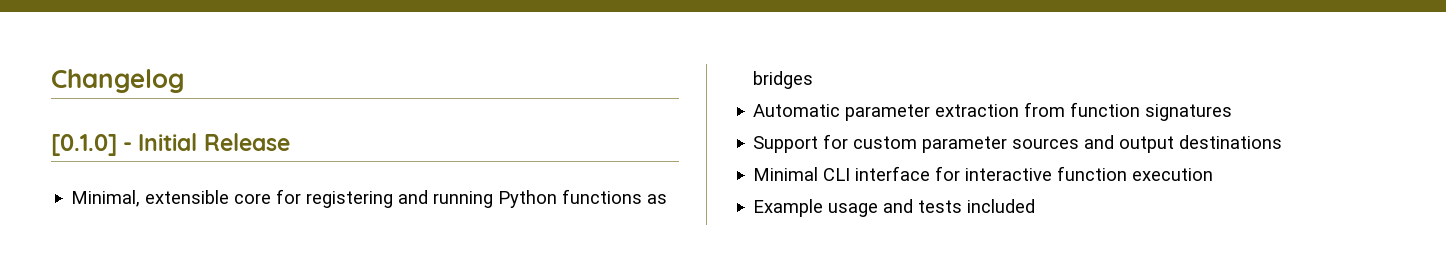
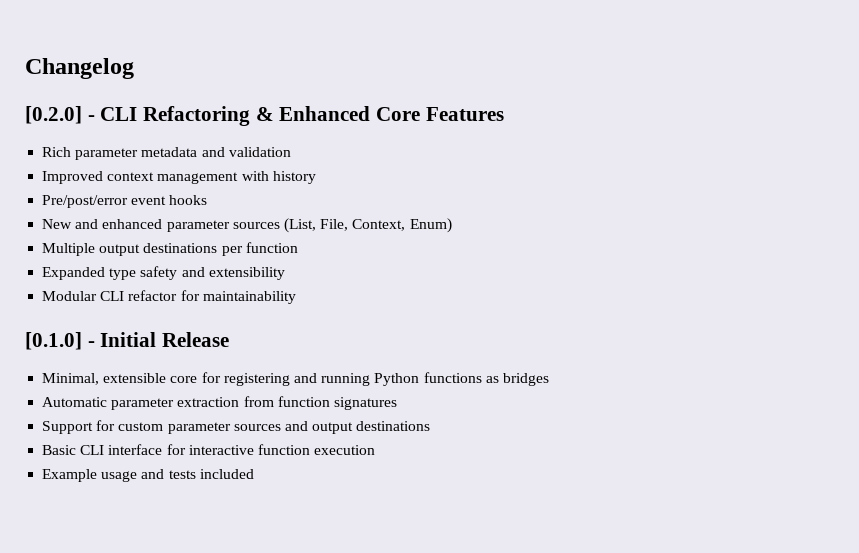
+ [0.2.0] - CLI Refactoring & Enhanced Core Features
+ Rich parameter metadata and validation
+ Improved context management with history
+ Pre/post/error event hooks
+ New and enhanced parameter sources (List, File, Context, Enum)
+ Multiple output destinations per function
+ Expanded type safety and extensibility
+ Modular CLI refactor for maintainability
- Minimal CLI interface for interactive function execution
+ Basic CLI interface for interactive function execution

